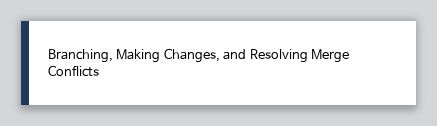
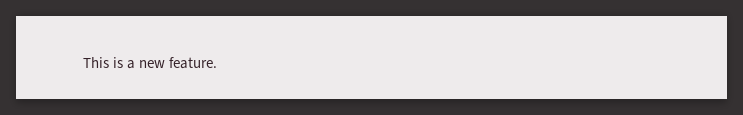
- Branching, Making Changes, and Resolving Merge Conflicts
+ This is a new feature.

